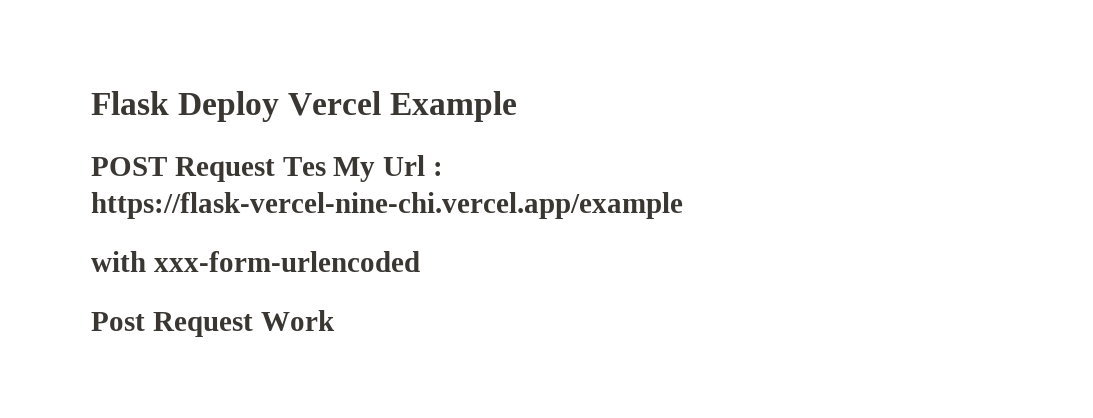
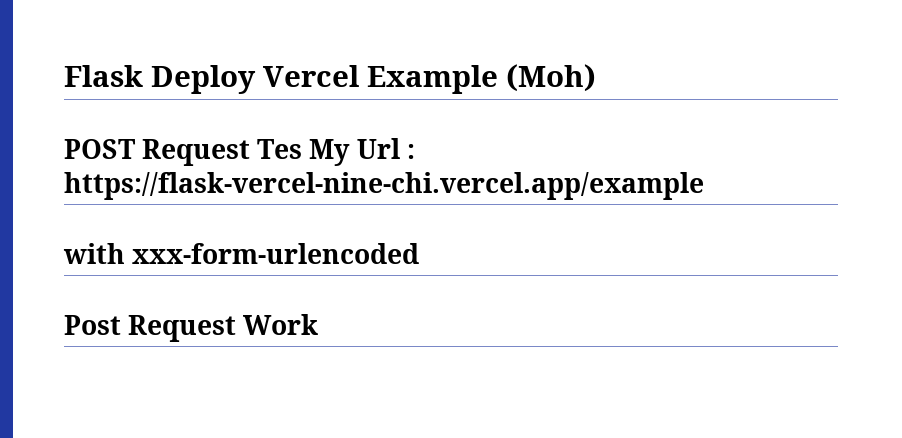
- Flask Deploy Vercel Example
+ Flask Deploy Vercel Example (Moh)

